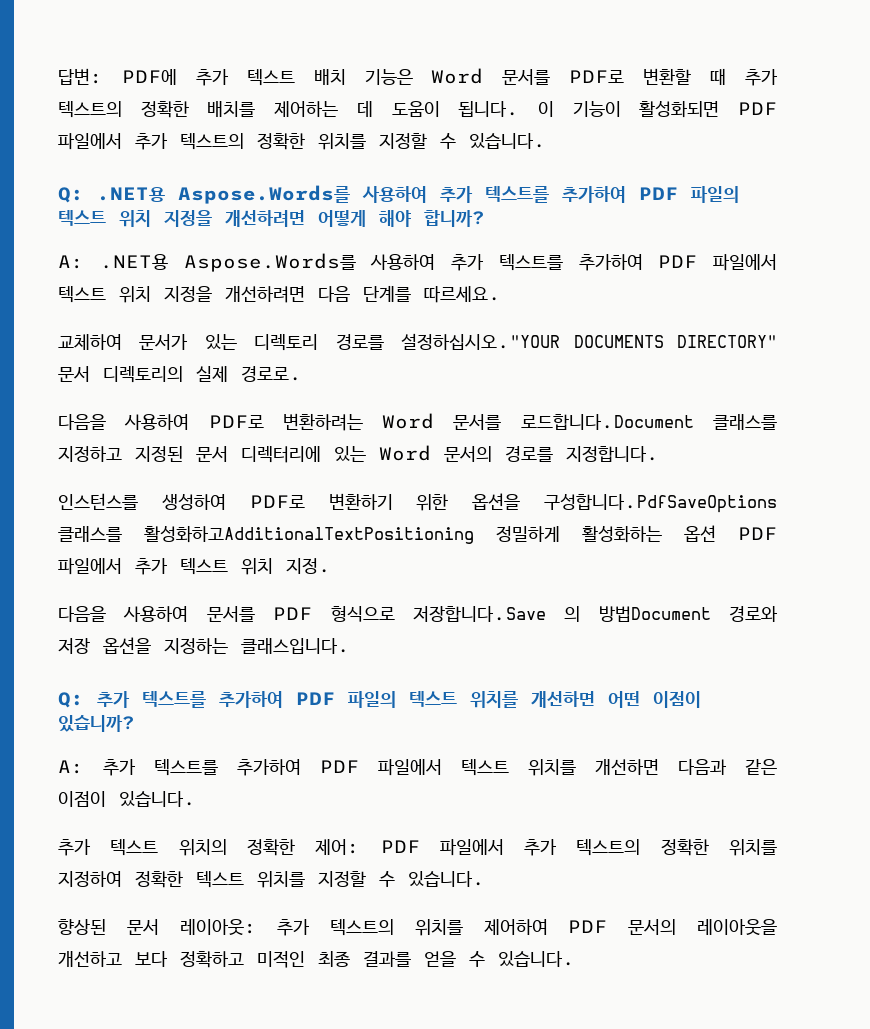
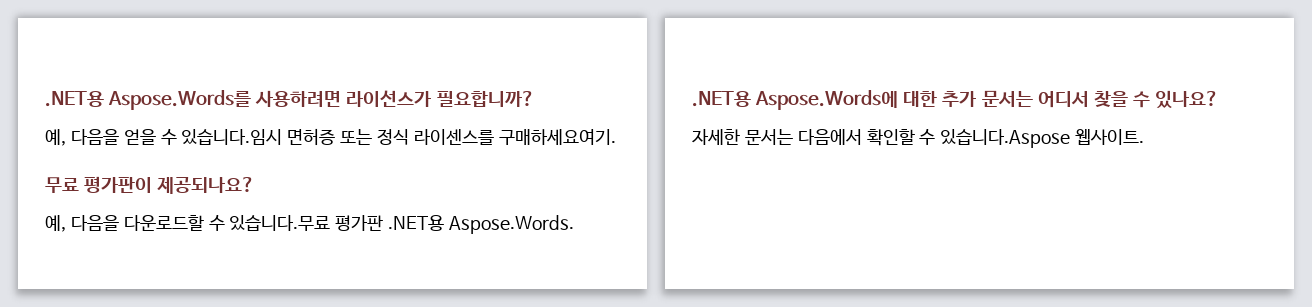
- 답변: PDF에 추가 텍스트 배치 기능은 Word 문서를 PDF로 변환할 때 추가 텍스트의 정확한 배치를 제어하는 데 도움이 됩니다. 이 기능이 활성화되면 PDF 파일에서 추가 텍스트의 정확한 위치를 지정할 수 있습니다.
- Q: .NET용 Aspose.Words를 사용하여 추가 텍스트를 추가하여 PDF 파일의 텍스트 위치 지정을 개선하려면 어떻게 해야 합니까?
- A: .NET용 Aspose.Words를 사용하여 추가 텍스트를 추가하여 PDF 파일에서 텍스트 위치 지정을 개선하려면 다음 단계를 따르세요.
- 교체하여 문서가 있는 디렉토리 경로를 설정하십시오."YOUR DOCUMENTS DIRECTORY" 문서 디렉토리의 실제 경로로.
- 다음을 사용하여 PDF로 변환하려는 Word 문서를 로드합니다.Document 클래스를 지정하고 지정된 문서 디렉터리에 있는 Word 문서의 경로를 지정합니다.
- 인스턴스를 생성하여 PDF로 변환하기 위한 옵션을 구성합니다.PdfSaveOptions 클래스를 활성화하고AdditionalTextPositioning 정밀하게 활성화하는 옵션 PDF 파일에서 추가 텍스트 위치 지정.
- 다음을 사용하여 문서를 PDF 형식으로 저장합니다.Save 의 방법Document 경로와 저장 옵션을 지정하는 클래스입니다.
- Q: 추가 텍스트를 추가하여 PDF 파일의 텍스트 위치를 개선하면 어떤 이점이 있습니까?
- A: 추가 텍스트를 추가하여 PDF 파일에서 텍스트 위치를 개선하면 다음과 같은 이점이 있습니다.
- 추가 텍스트 위치의 정확한 제어: PDF 파일에서 추가 텍스트의 정확한 위치를 지정하여 정확한 텍스트 위치를 지정할 수 있습니다.
- 향상된 문서 레이아웃: 추가 텍스트의 위치를 제어하여 PDF 문서의 레이아웃을 개선하고 보다 정확하고 미적인 최종 결과를 얻을 수 있습니다.
+ .NET용 Aspose.Words를 사용하려면 라이선스가 필요합니까?
+ 예, 다음을 얻을 수 있습니다.임시 면허증 또는 정식 라이센스를 구매하세요여기.
+ 무료 평가판이 제공되나요?
+ 예, 다음을 다운로드할 수 있습니다.무료 평가판 .NET용 Aspose.Words.
+ .NET용 Aspose.Words에 대한 추가 문서는 어디서 찾을 수 있나요?
+ 자세한 문서는 다음에서 확인할 수 있습니다.Aspose 웹사이트.

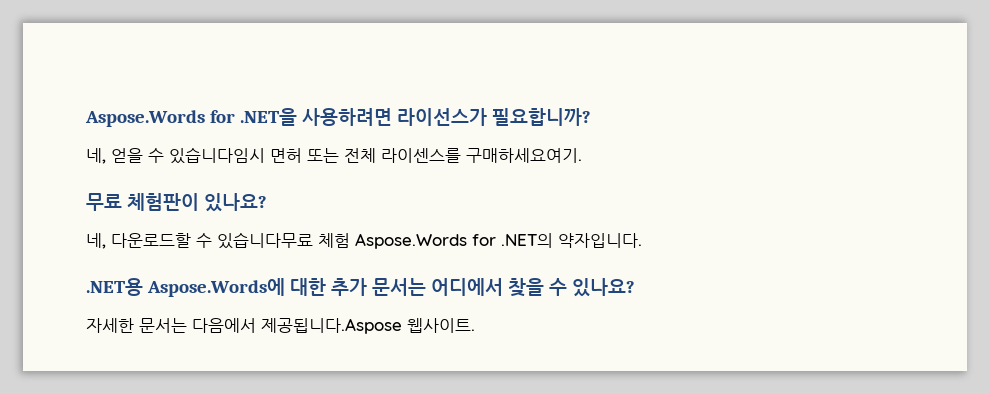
- .NET용 Aspose.Words를 사용하려면 라이선스가 필요합니까?
+ Aspose.Words for .NET을 사용하려면 라이선스가 필요합니까?
- 예, 다음을 얻을 수 있습니다.임시 면허증 또는 정식 라이센스를 구매하세요여기.
- 무료 평가판이 제공되나요?
- 예, 다음을 다운로드할 수 있습니다.무료 평가판 .NET용 Aspose.Words.
+ 네, 얻을 수 있습니다임시 면허 또는 전체 라이센스를 구매하세요여기.
+ 무료 체험판이 있나요?
+ 네, 다운로드할 수 있습니다무료 체험 Aspose.Words for .NET의 약자입니다.
- .NET용 Aspose.Words에 대한 추가 문서는 어디서 찾을 수 있나요?
+ .NET용 Aspose.Words에 대한 추가 문서는 어디에서 찾을 수 있나요?
- 자세한 문서는 다음에서 확인할 수 있습니다.Aspose 웹사이트.
+ 자세한 문서는 다음에서 제공됩니다.Aspose 웹사이트.

